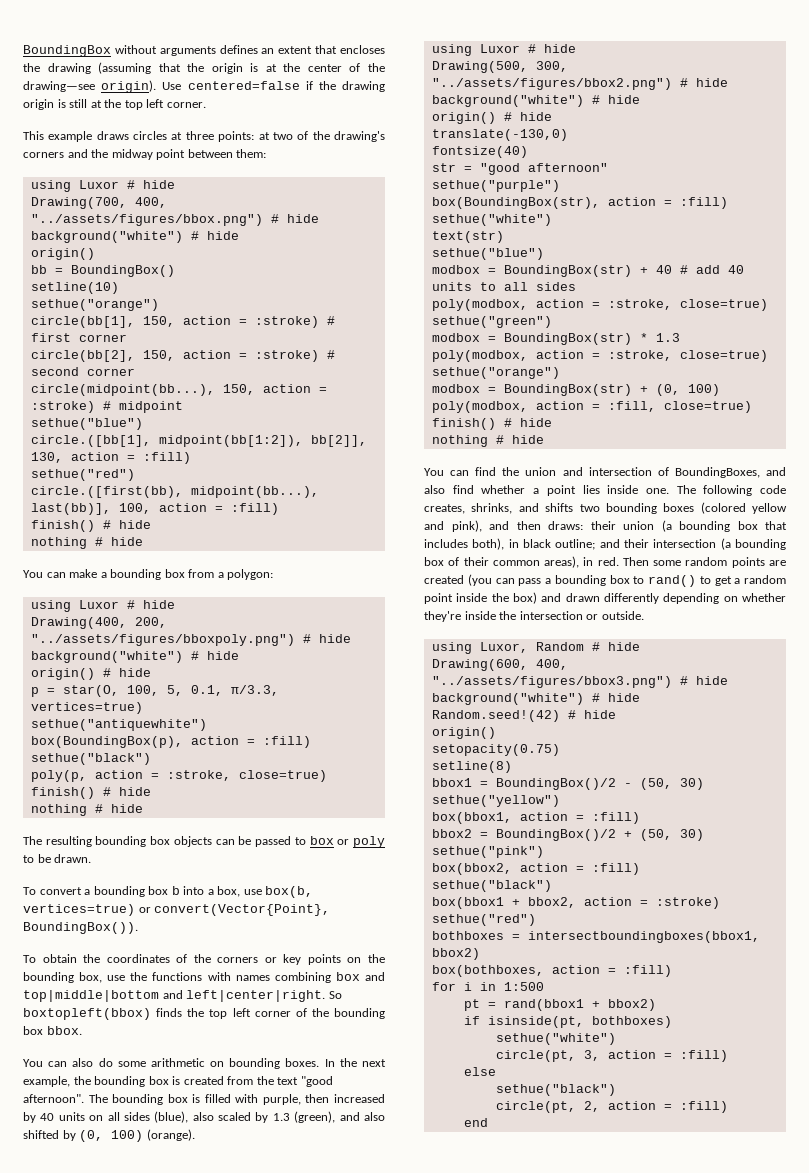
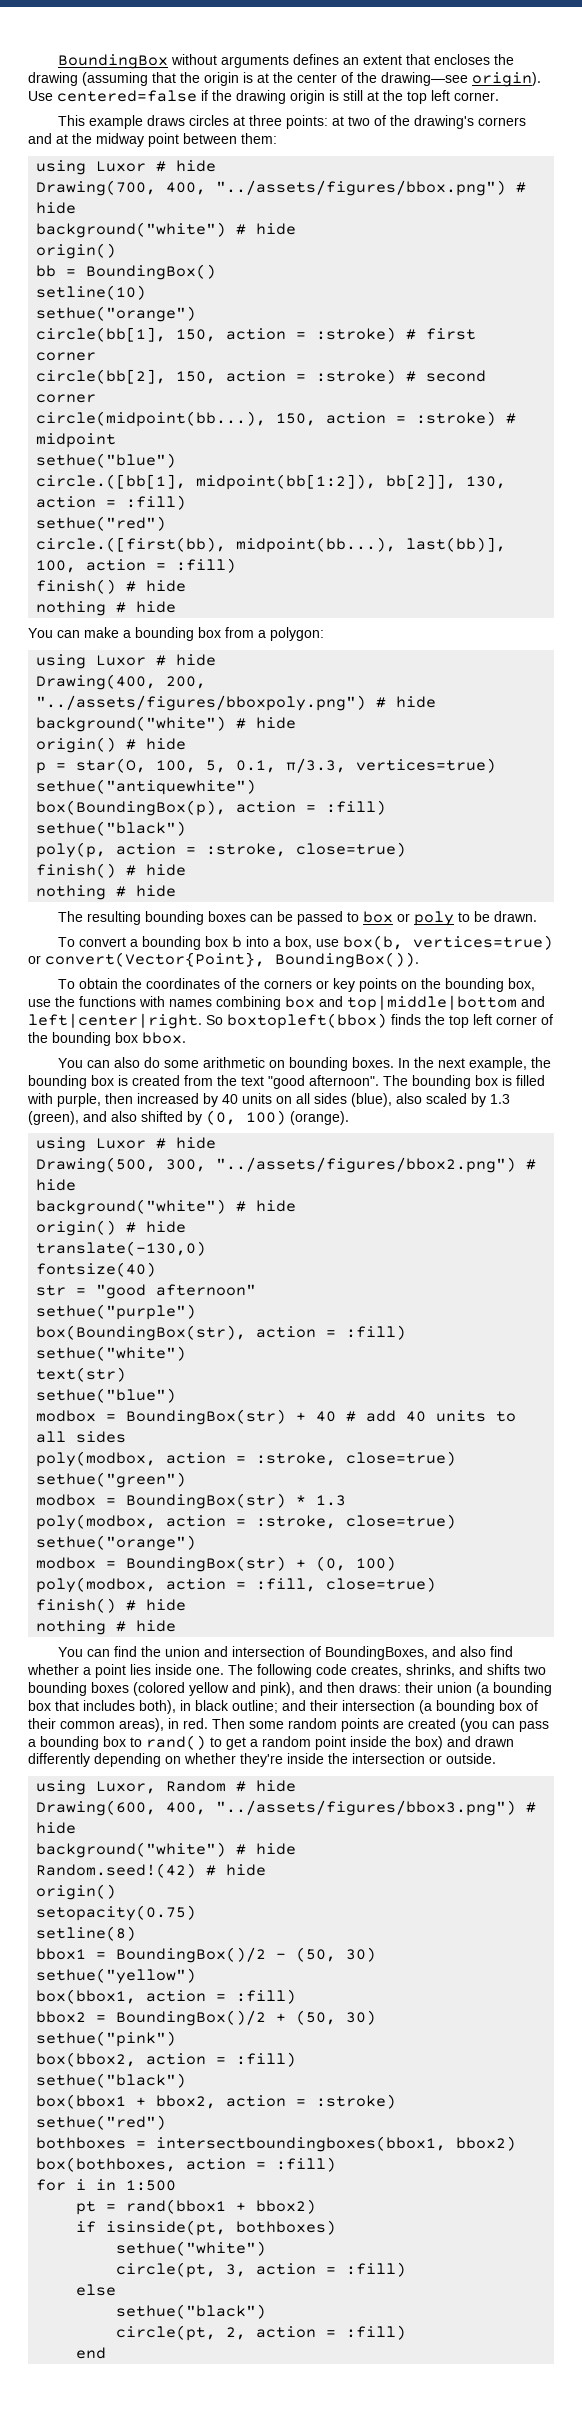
- This example draws circles at three points: at two of the drawing's corners and the midway point between them:
+ This example draws circles at three points: at two of the drawing's corners and at the midway point between them:
- The resulting bounding box objects can be passed to box or poly to be drawn.
+ The resulting bounding boxes can be passed to box or poly to be drawn.

